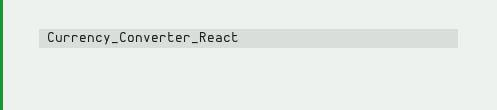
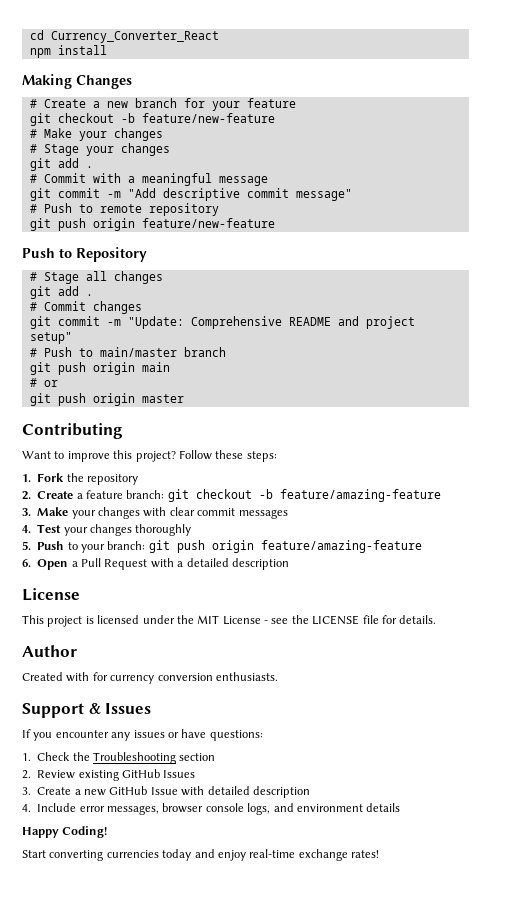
- Currency_Converter_React
+ cd Currency_Converter_React
+ npm install
+ Making Changes
+ # Create a new branch for your feature
+ git checkout -b feature/new-feature
+ # Make your changes
+ # Stage your changes
+ git add .
+ # Commit with a meaningful message
+ git commit -m "Add descriptive commit message"
+ # Push to remote repository
+ git push origin feature/new-feature
+ Push to Repository
+ # Stage all changes
+ git add .
+ # Commit changes
+ git commit -m "Update: Comprehensive README and project setup"
+ # Push to main/master branch
+ git push origin main
+ # or
+ git push origin master
+ Contributing
+ Want to improve this project? Follow these steps:
+ 1. Fork the repository
+ 2. Create a feature branch: git checkout -b feature/amazing-feature
+ 3. Make your changes with clear commit messages
+ 4. Test your changes thoroughly
+ 5. Push to your branch: git push origin feature/amazing-feature
+ 6. Open a Pull Request with a detailed description
+ License
+ This project is licensed under the MIT License - see the LICENSE file for details.
+ Author
+ Created with for currency conversion enthusiasts.
+ Support & Issues
+ If you encounter any issues or have questions:
+ 1. Check the Troubleshooting section
+ 2. Review existing GitHub Issues
+ 3. Create a new GitHub Issue with detailed description
+ 4. Include error messages, browser console logs, and environment details
+ Happy Coding!
+ Start converting currencies today and enjoy real-time exchange rates!

